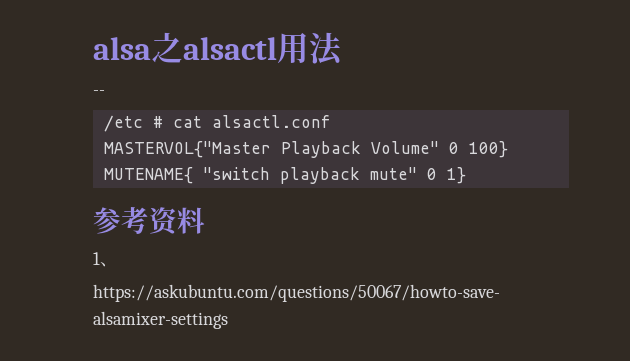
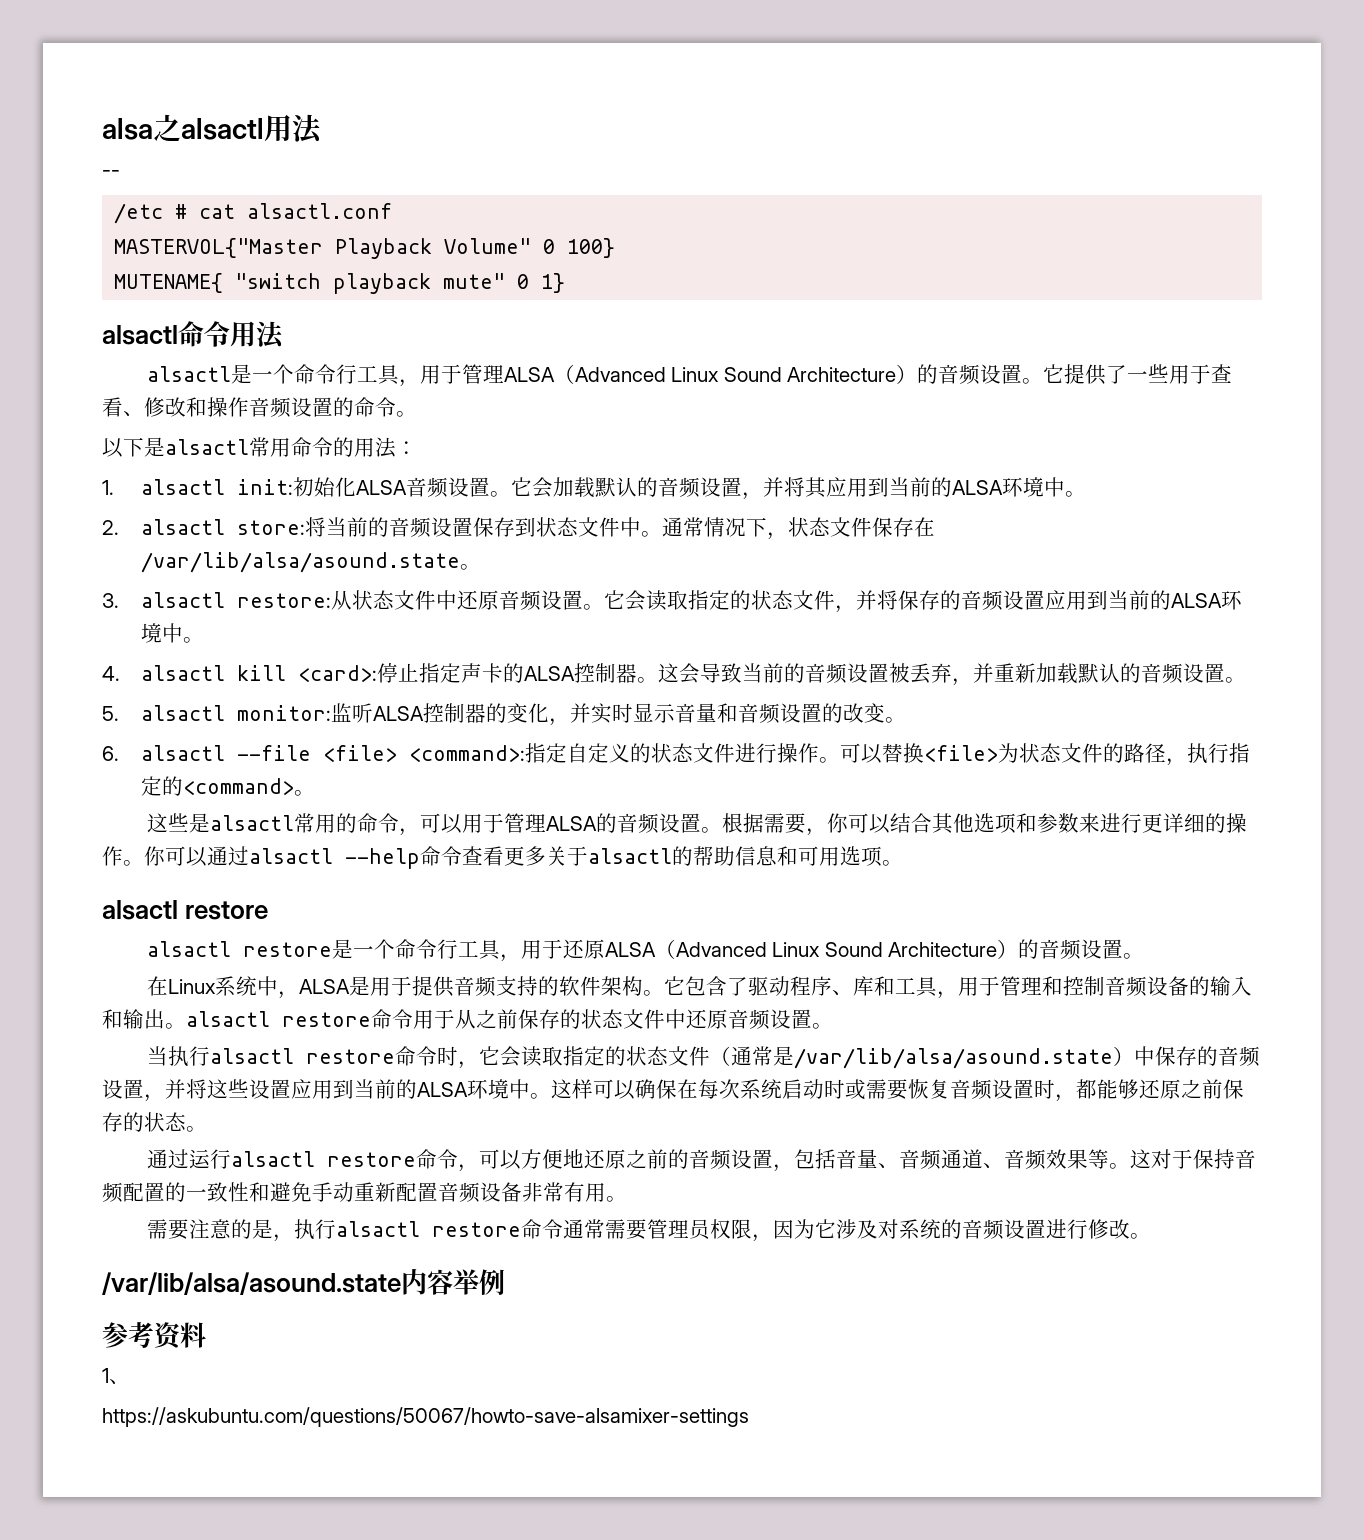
+ alsactl命令用法
+ alsactl是一个命令行工具，用于管理ALSA（Advanced Linux Sound Architecture）的音频设置。它提供了一些用于查看、修改和操作音频设置的命令。
+ 以下是alsactl常用命令的用法：
+ 1. alsactl init:初始化ALSA音频设置。它会加载默认的音频设置，并将其应用到当前的ALSA环境中。
+ 2. alsactl store:将当前的音频设置保存到状态文件中。通常情况下，状态文件保存在/var/lib/alsa/asound.state。
+ 3. alsactl restore:从状态文件中还原音频设置。它会读取指定的状态文件，并将保存的音频设置应用到当前的ALSA环境中。
+ 4. alsactl kill <card>:停止指定声卡的ALSA控制器。这会导致当前的音频设置被丢弃，并重新加载默认的音频设置。
+ 5. alsactl monitor:监听ALSA控制器的变化，并实时显示音量和音频设置的改变。
+ 6. alsactl --file <file> <command>:指定自定义的状态文件进行操作。可以替换<file>为状态文件的路径，执行指定的<command>。
+ 这些是alsactl常用的命令，可以用于管理ALSA的音频设置。根据需要，你可以结合其他选项和参数来进行更详细的操作。你可以通过alsactl --help命令查看更多关于alsactl的帮助信息和可用选项。
+ alsactl restore
+ alsactl restore是一个命令行工具，用于还原ALSA（Advanced Linux Sound Architecture）的音频设置。
+ 在Linux系统中，ALSA是用于提供音频支持的软件架构。它包含了驱动程序、库和工具，用于管理和控制音频设备的输入和输出。alsactl restore命令用于从之前保存的状态文件中还原音频设置。
+ 当执行alsactl restore命令时，它会读取指定的状态文件（通常是/var/lib/alsa/asound.state）中保存的音频设置，并将这些设置应用到当前的ALSA环境中。这样可以确保在每次系统启动时或需要恢复音频设置时，都能够还原之前保存的状态。
+ 通过运行alsactl restore命令，可以方便地还原之前的音频设置，包括音量、音频通道、音频效果等。这对于保持音频配置的一致性和避免手动重新配置音频设备非常有用。
+ 需要注意的是，执行alsactl restore命令通常需要管理员权限，因为它涉及对系统的音频设置进行修改。
+ /var/lib/alsa/asound.state内容举例

